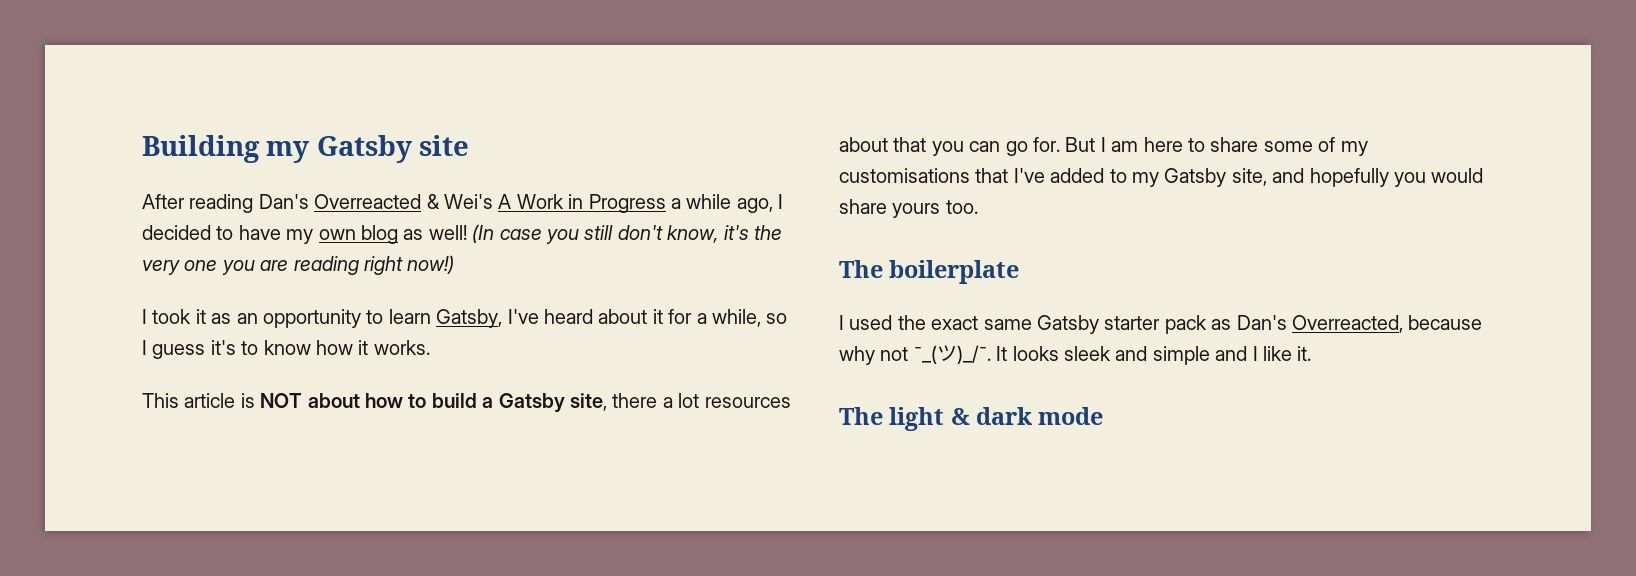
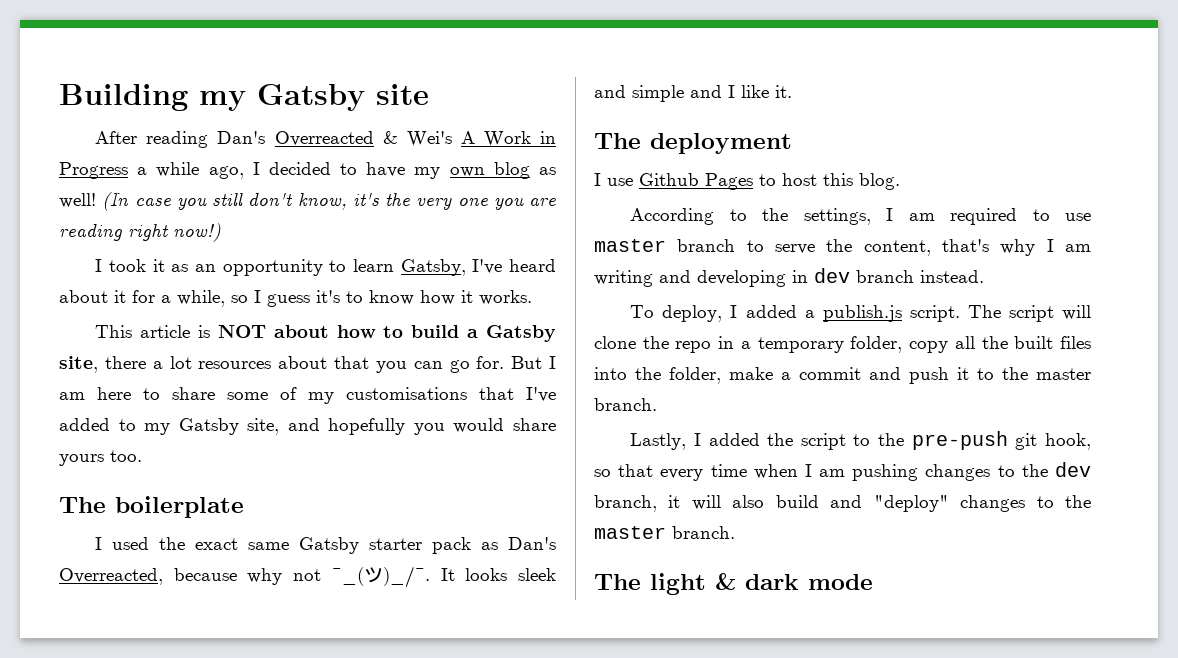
+ The deployment
+ I use Github Pages to host this blog.
+ According to the settings, I am required to use master branch to serve the content, that's why I am writing and developing in dev branch instead.
+ To deploy, I added a publish.js script. The script will clone the repo in a temporary folder, copy all the built files into the folder, make a commit and push it to the master branch.
+ Lastly, I added the script to the pre-push git hook, so that every time when I am pushing changes to the dev branch, it will also build and "deploy" changes to the master branch.

